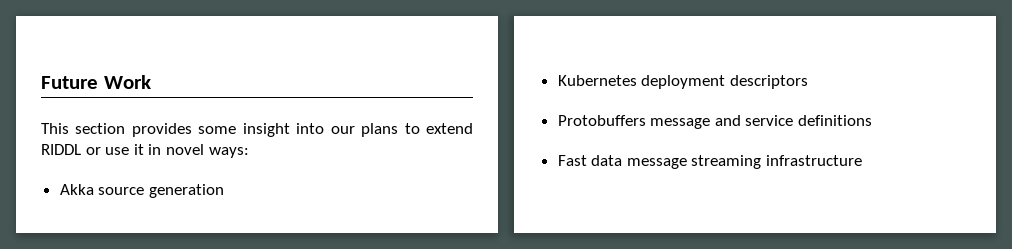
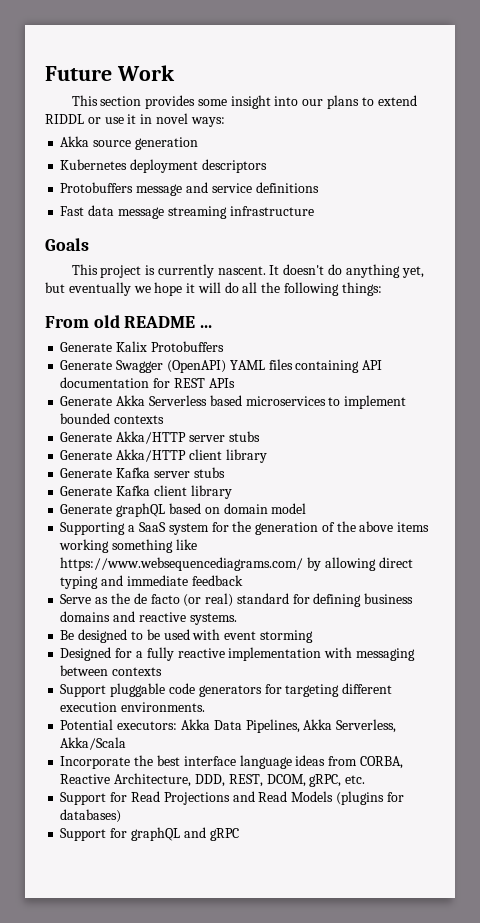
+ Goals
+ This project is currently nascent. It doesn't do anything yet, but eventually we hope it will do all the following things:
+ From old README ...
+ Generate Kalix Protobuffers
+ Generate Swagger (OpenAPI) YAML files containing API documentation for REST APIs
+ Generate Akka Serverless based microservices to implement bounded contexts
+ Generate Akka/HTTP server stubs
+ Generate Akka/HTTP client library
+ Generate Kafka server stubs
+ Generate Kafka client library
+ Generate graphQL based on domain model
+ Supporting a SaaS system for the generation of the above items working something like https://www.websequencediagrams.com/ by allowing direct typing and immediate feedback
+ Serve as the de facto (or real) standard for defining business domains and reactive systems.
+ Be designed to be used with event storming
+ Designed for a fully reactive implementation with messaging between contexts
+ Support pluggable code generators for targeting different execution environments.
+ Potential executors: Akka Data Pipelines, Akka Serverless, Akka/Scala
+ Incorporate the best interface language ideas from CORBA, Reactive Architecture, DDD, REST, DCOM, gRPC, etc.
+ Support for Read Projections and Read Models (plugins for databases)
+ Support for graphQL and gRPC

